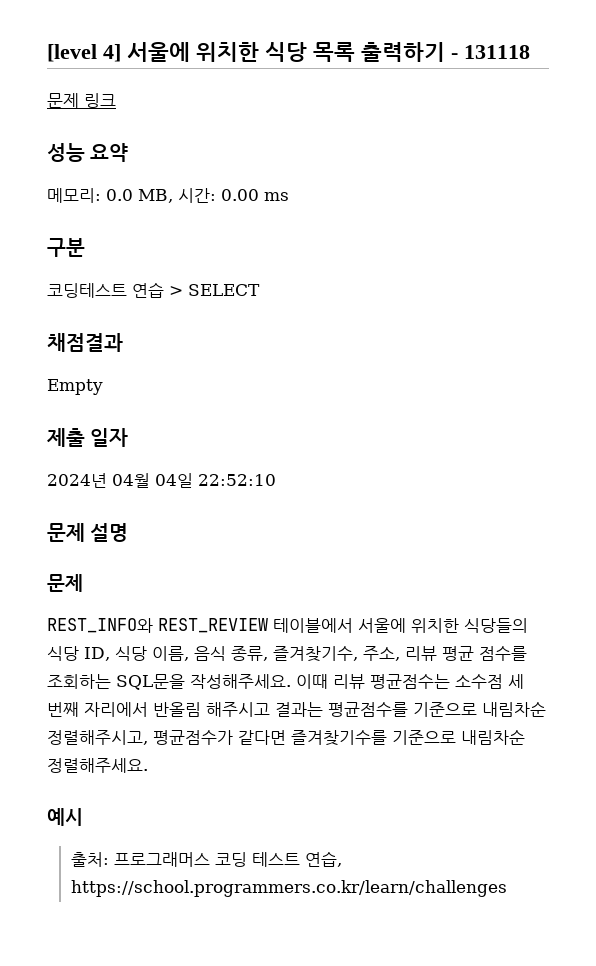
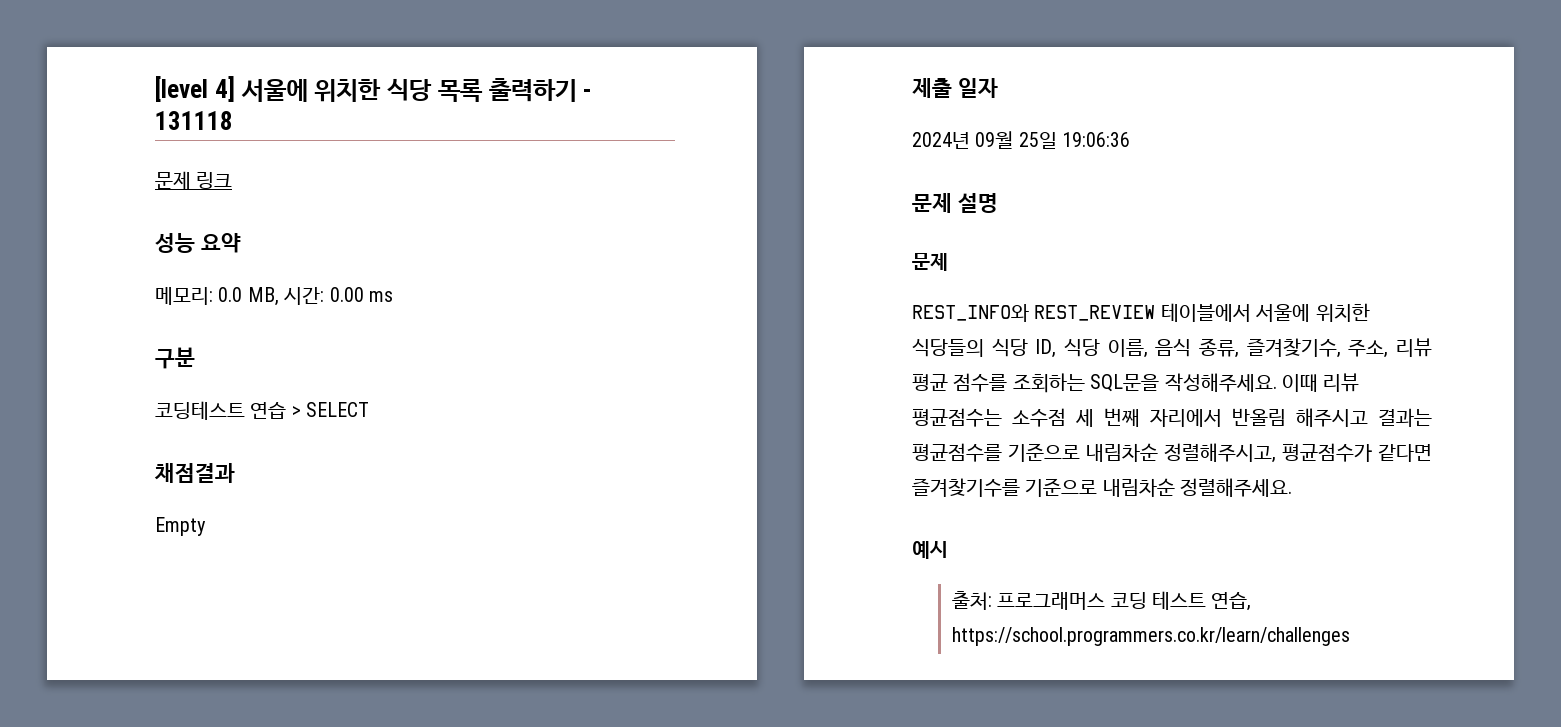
- 2024년 04월 04일 22:52:10
+ 2024년 09월 25일 19:06:36

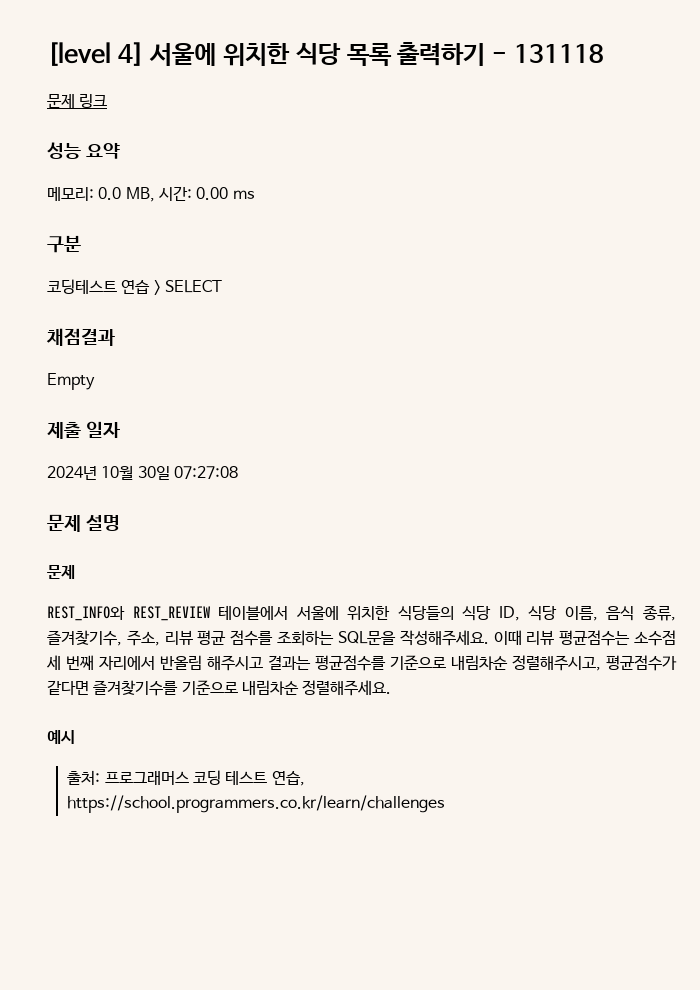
- 2024년 09월 25일 19:06:36
+ 2024년 10월 30일 07:27:08

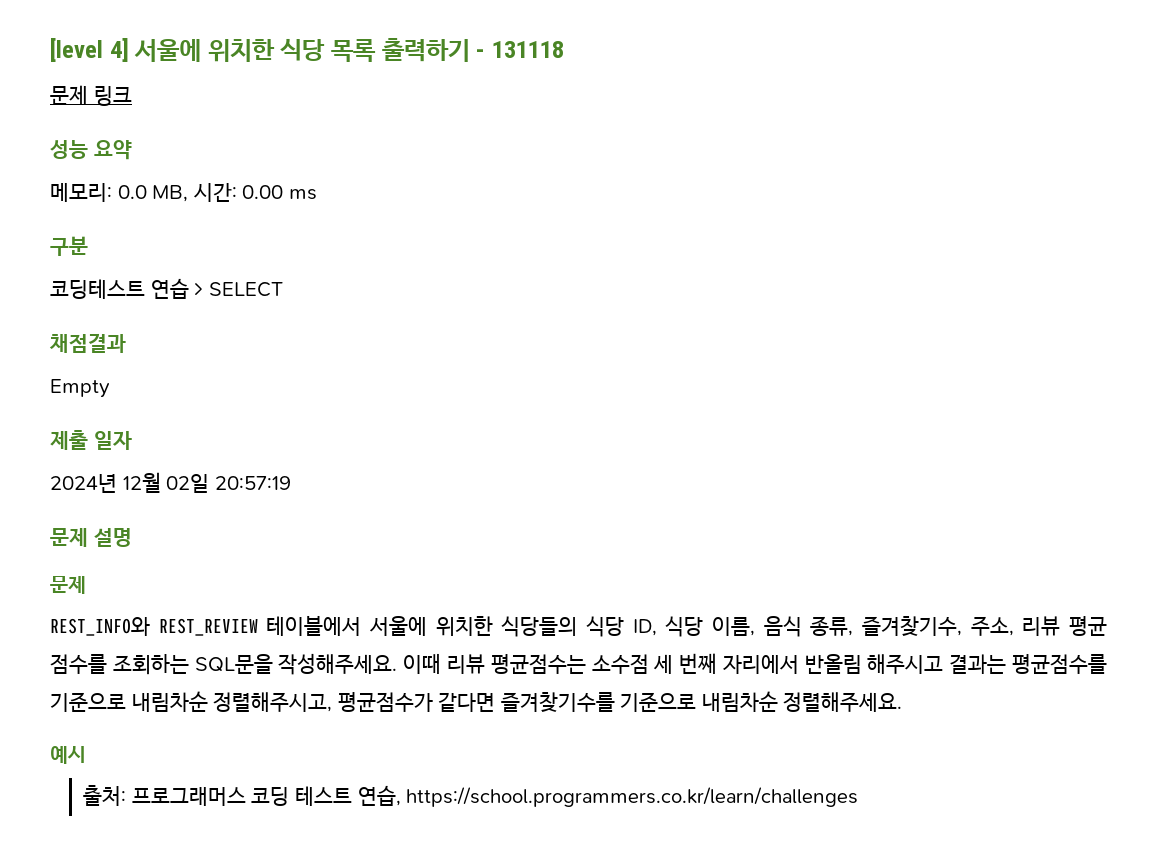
- 2024년 10월 30일 07:27:08
+ 2024년 12월 02일 20:57:19

